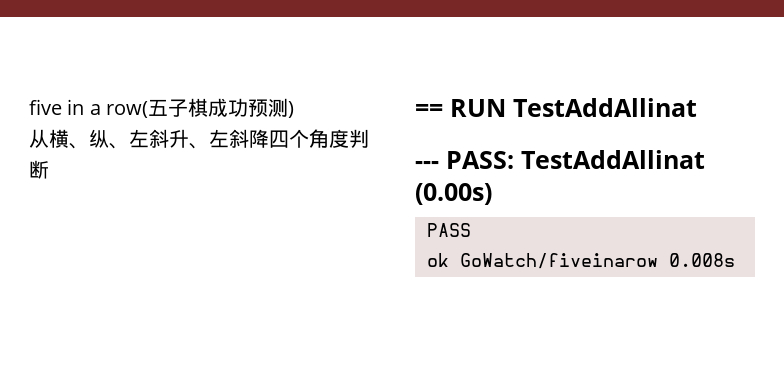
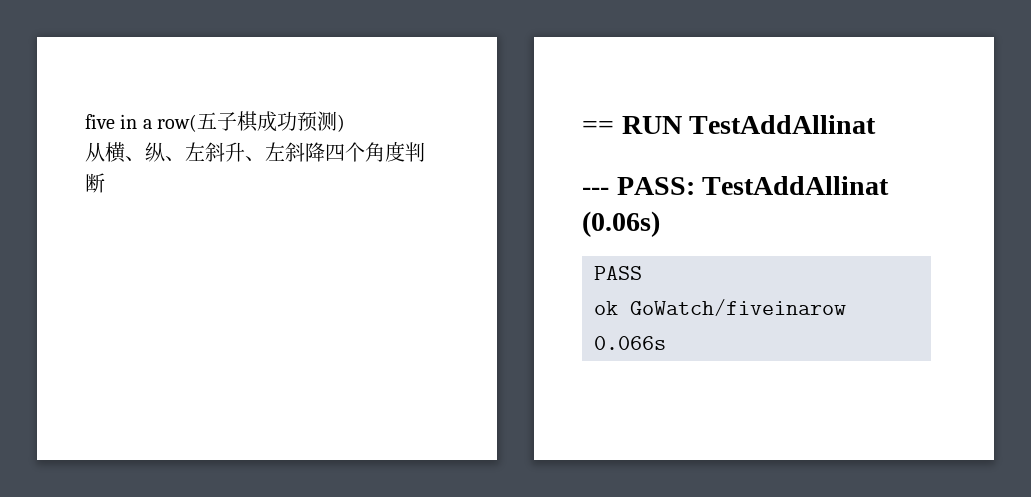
- --- PASS: TestAddAllinat (0.00s)
+ --- PASS: TestAddAllinat (0.06s)
- ok GoWatch/fiveinarow 0.008s
+ ok GoWatch/fiveinarow 0.066s

